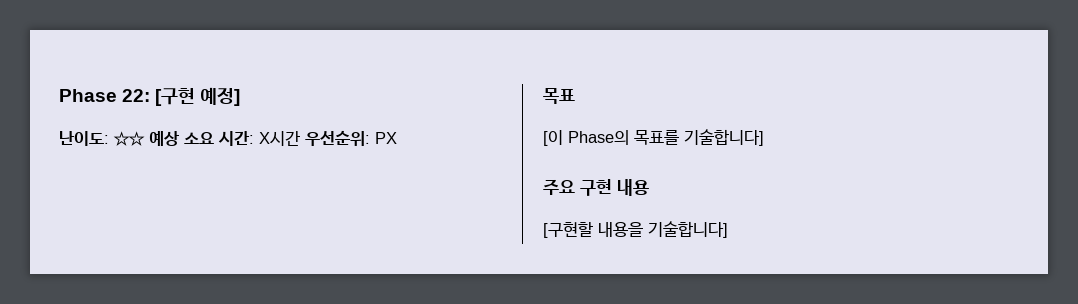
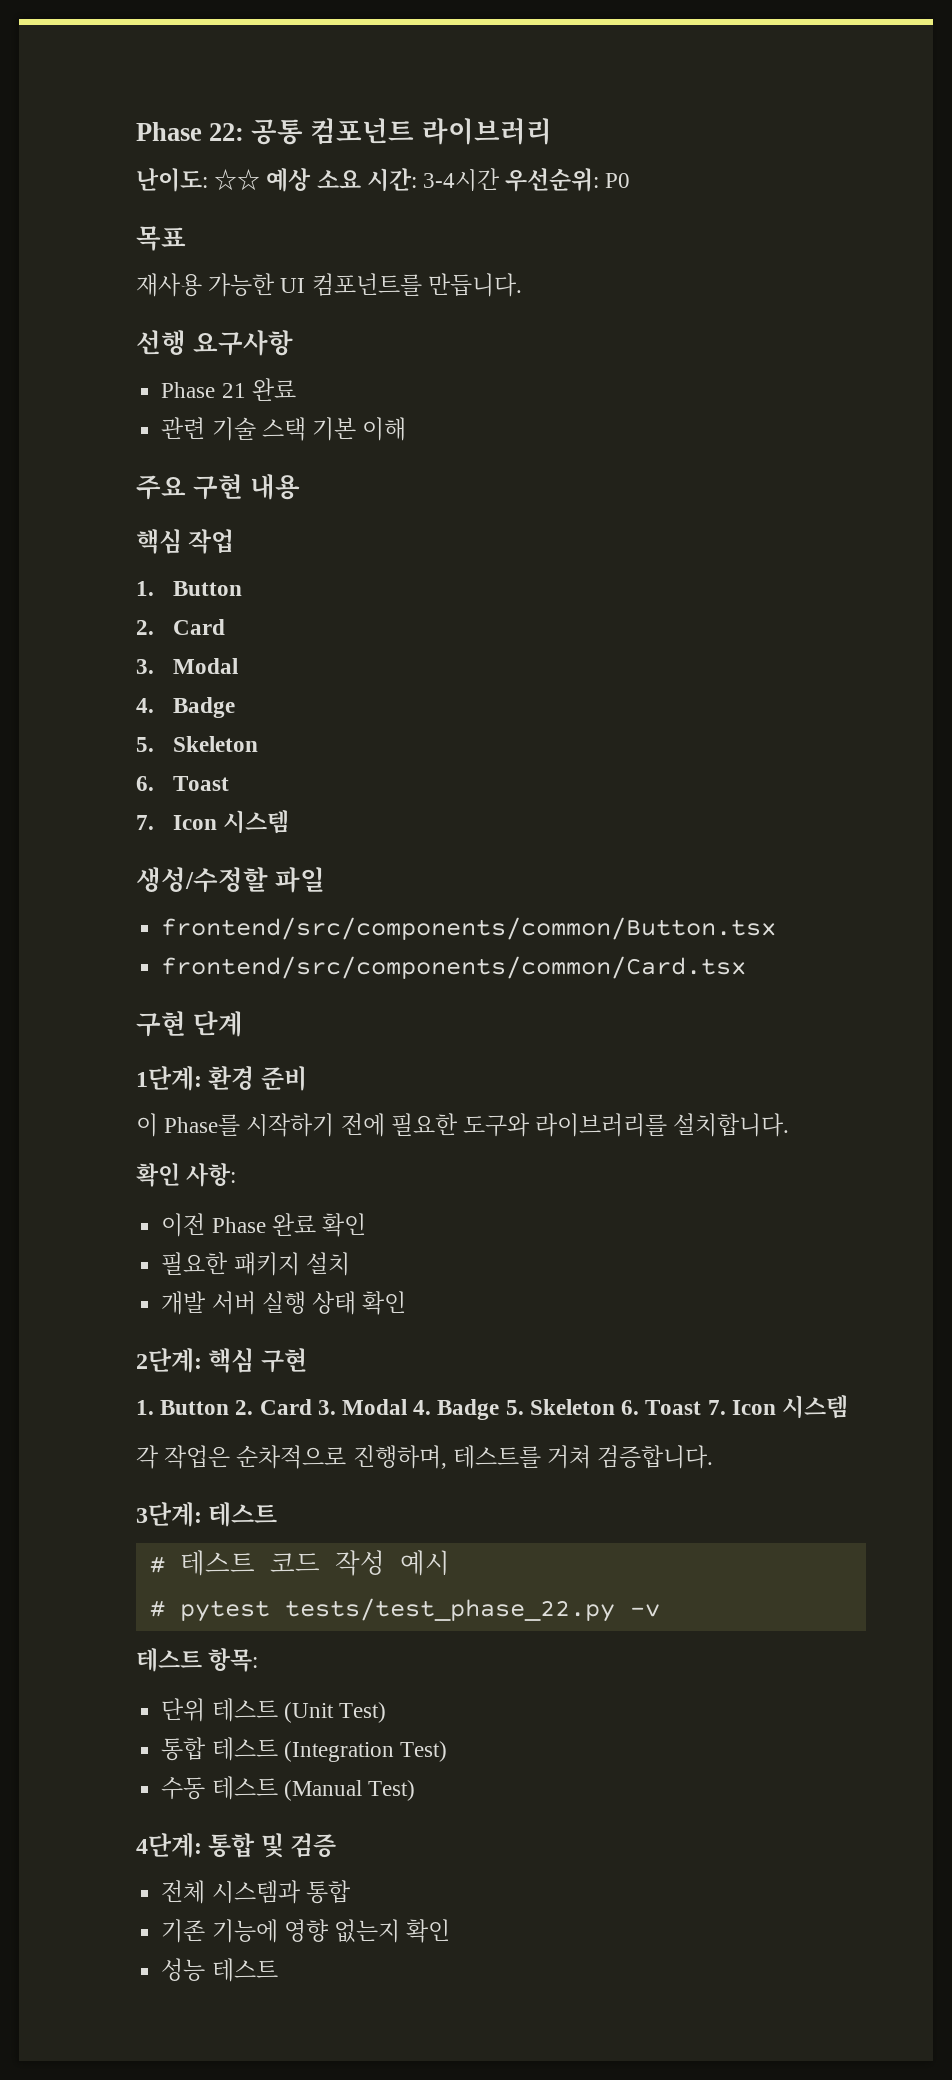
- Phase 22: [구현 예정]
+ Phase 22: 공통 컴포넌트 라이브러리
- 난이도: ☆☆ 예상 소요 시간: X시간 우선순위: PX
+ 난이도: ☆☆ 예상 소요 시간: 3-4시간 우선순위: P0
  목표
- [이 Phase의 목표를 기술합니다]
+ 재사용 가능한 UI 컴포넌트를 만듭니다.
+ 선행 요구사항
+ Phase 21 완료
+ 관련 기술 스택 기본 이해
  주요 구현 내용
- [구현할 내용을 기술합니다]
+ 핵심 작업
+ 1. Button
+ 2. Card
+ 3. Modal
+ 4. Badge
+ 5. Skeleton
+ 6. Toast
+ 7. Icon 시스템
+ 생성/수정할 파일
+ frontend/src/components/common/Button.tsx
+ frontend/src/components/common/Card.tsx
+ 구현 단계
+ 1단계: 환경 준비
+ 이 Phase를 시작하기 전에 필요한 도구와 라이브러리를 설치합니다.
+ 확인 사항:
+ 이전 Phase 완료 확인
+ 필요한 패키지 설치
+ 개발 서버 실행 상태 확인
+ 2단계: 핵심 구현
+ 1. Button 2. Card 3. Modal 4. Badge 5. Skeleton 6. Toast 7. Icon 시스템
+ 각 작업은 순차적으로 진행하며, 테스트를 거쳐 검증합니다.
+ 3단계: 테스트
+ # 테스트 코드 작성 예시
+ # pytest tests/test_phase_22.py -v
+ 테스트 항목:
+ 단위 테스트 (Unit Test)
+ 통합 테스트 (Integration Test)
+ 수동 테스트 (Manual Test)
+ 4단계: 통합 및 검증
+ 전체 시스템과 통합
+ 기존 기능에 영향 없는지 확인
+ 성능 테스트

